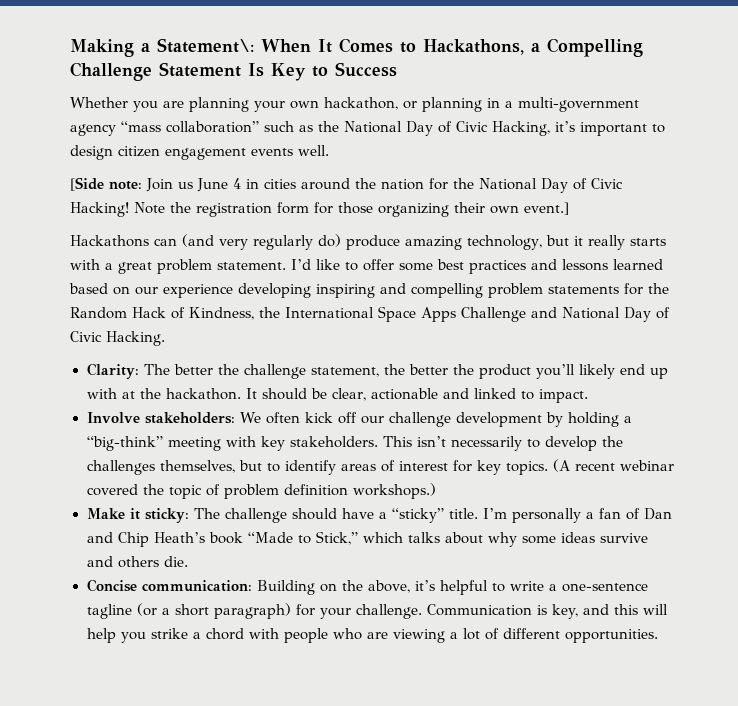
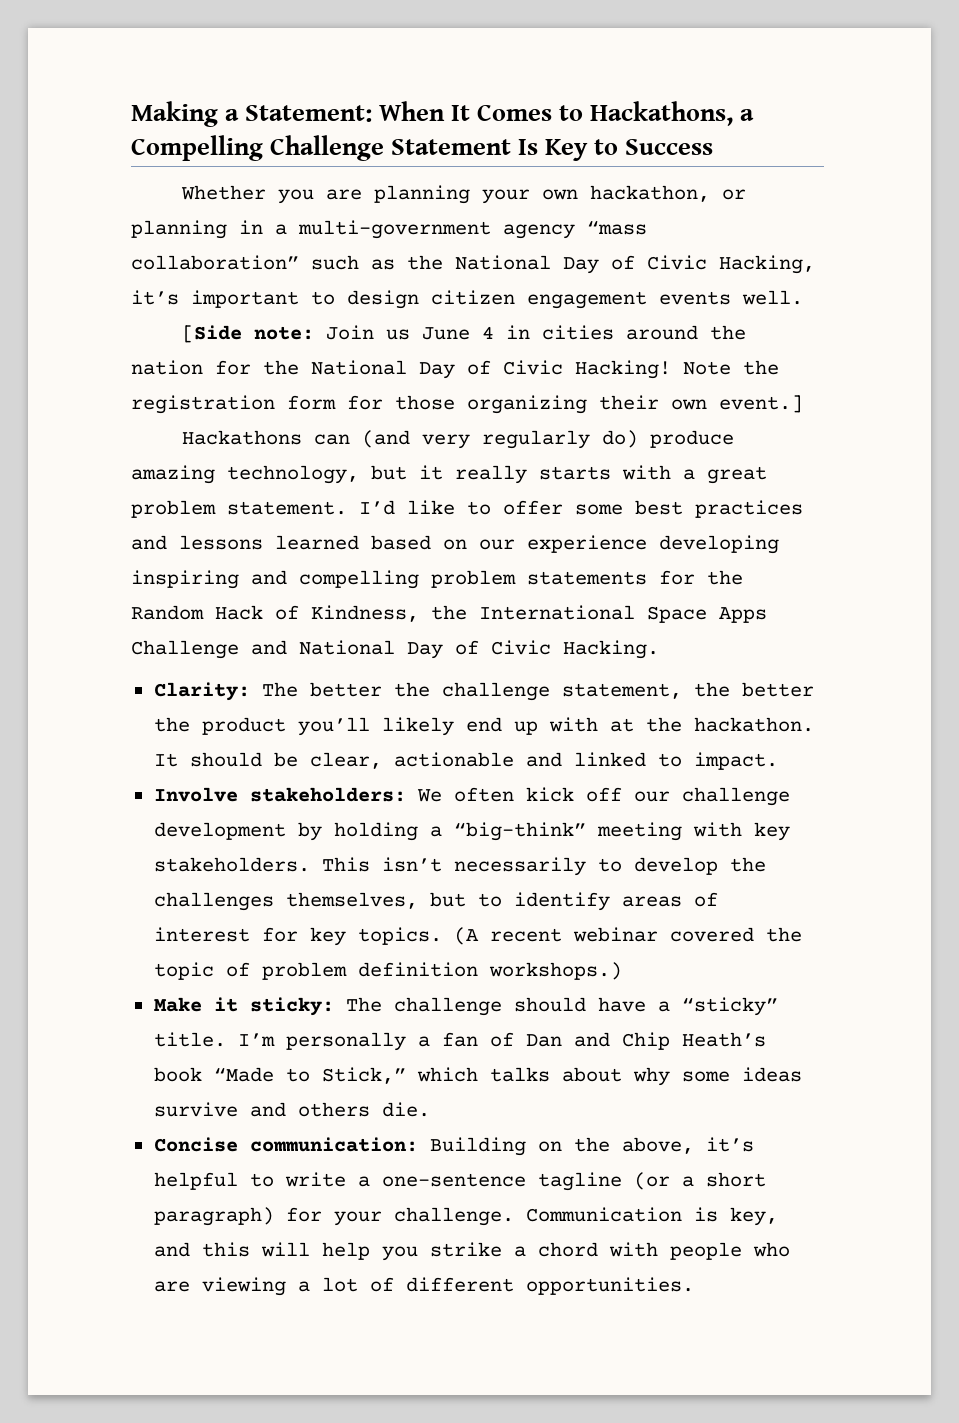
- Making a Statement\: When It Comes to Hackathons, a Compelling Challenge Statement Is Key to Success
+ Making a Statement: When It Comes to Hackathons, a Compelling Challenge Statement Is Key to Success

